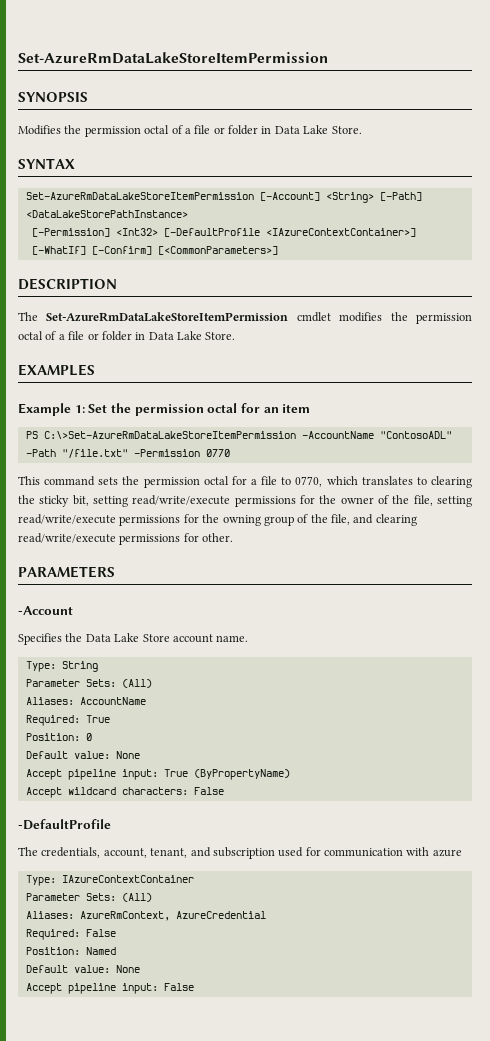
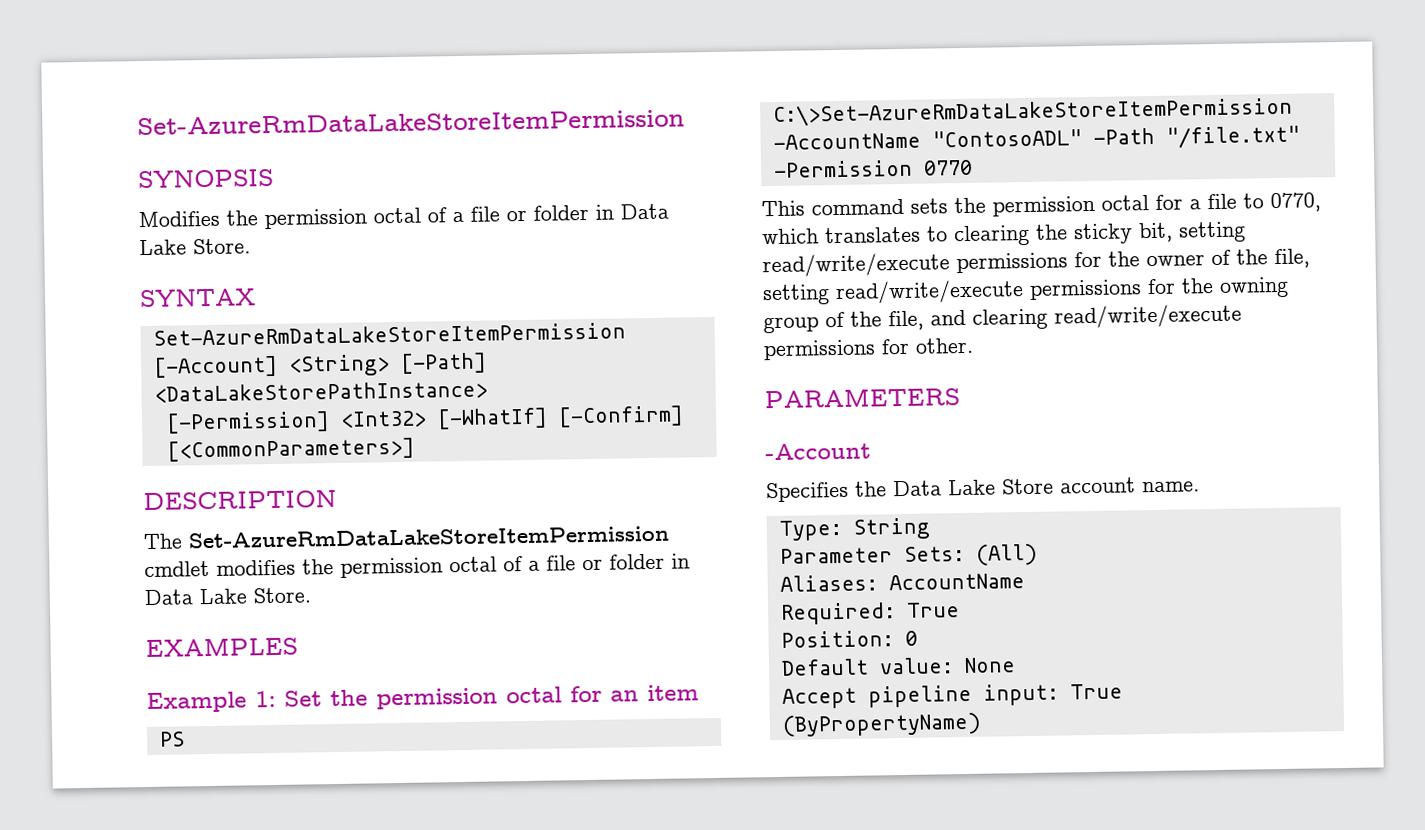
- [-Permission] <Int32> [-DefaultProfile <IAzureContextContainer>] [-WhatIf] [-Confirm] [<CommonParameters>]
+ [-Permission] <Int32> [-WhatIf] [-Confirm] [<CommonParameters>]
- Accept wildcard characters: False
- -DefaultProfile
- The credentials, account, tenant, and subscription used for communication with azure
- Type: IAzureContextContainer
- Parameter Sets: (All)
- Aliases: AzureRmContext, AzureCredential
- Required: False
- Position: Named
- Default value: None
- Accept pipeline input: False

